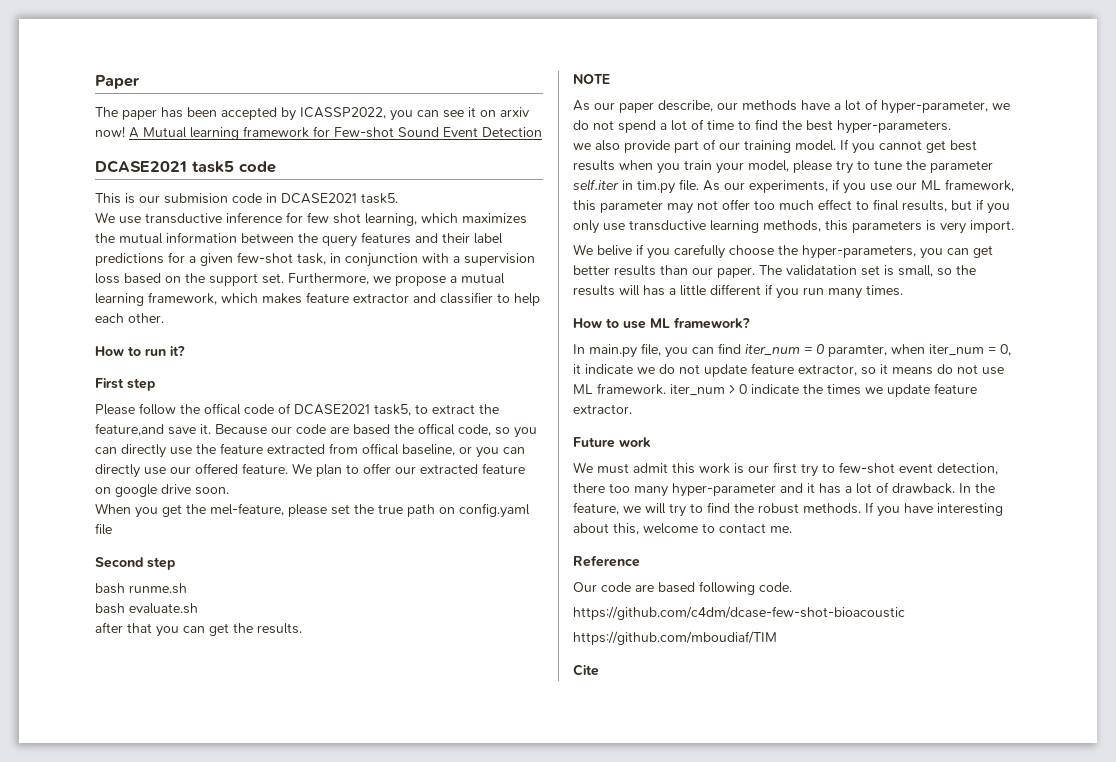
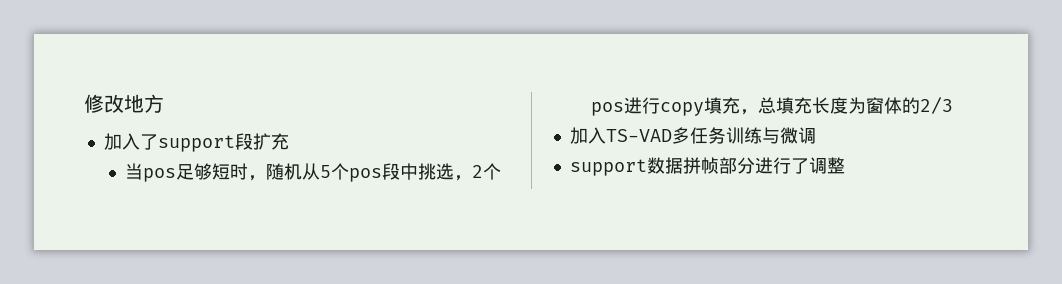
- Paper
- The paper has been accepted by ICASSP2022, you can see it on arxiv now! A Mutual learning framework for Few-shot Sound Event Detection
- DCASE2021 task5 code
- This is our submision code in DCASE2021 task5.
- We use transductive inference for few shot learning, which maximizes the mutual information between the query features and their label predictions for a given few-shot task, in conjunction with a supervision loss based on the support set. Furthermore, we propose a mutual learning framework, which makes feature extractor and classifier to help each other.
- How to run it?
- First step
- Please follow the offical code of DCASE2021 task5, to extract the feature,and save it. Because our code are based the offical code, so you can directly use the feature extracted from offical baseline, or you can directly use our offered feature. We plan to offer our extracted feature on google drive soon.
- When you get the mel-feature, please set the true path on config.yaml file
- Second step
- bash runme.sh
- bash evaluate.sh
- after that you can get the results.
- NOTE
- As our paper describe, our methods have a lot of hyper-parameter, we do not spend a lot of time to find the best hyper-parameters.
- we also provide part of our training model. If you cannot get best results when you train your model, please try to tune the parameter self.iter in tim.py file. As our experiments, if you use our ML framework, this parameter may not offer too much effect to final results, but if you only use transductive learning methods, this parameters is very import.
- We belive if you carefully choose the hyper-parameters, you can get better results than our paper. The validatation set is small, so the results will has a little different if you run many times.
- How to use ML framework?
- In main.py file, you can find iter_num = 0 paramter, when iter_num = 0, it indicate we do not update feature extractor, so it means do not use ML framework. iter_num > 0 indicate the times we update feature extractor.
- Future work
- We must admit this work is our first try to few-shot event detection, there too many hyper-parameter and it has a lot of drawback. In the feature, we will try to find the robust methods. If you have interesting about this, welcome to contact me.
- Reference
- Our code are based following code.
- https://github.com/c4dm/dcase-few-shot-bioacoustic
- https://github.com/mboudiaf/TIM
- Cite
+ 修改地方
+ 加入了support段扩充
+ 当pos足够短时，随机从5个pos段中挑选，2个pos进行copy填充，总填充长度为窗体的2/3
+ 加入TS-VAD多任务训练与微调
+ support数据拼帧部分进行了调整

